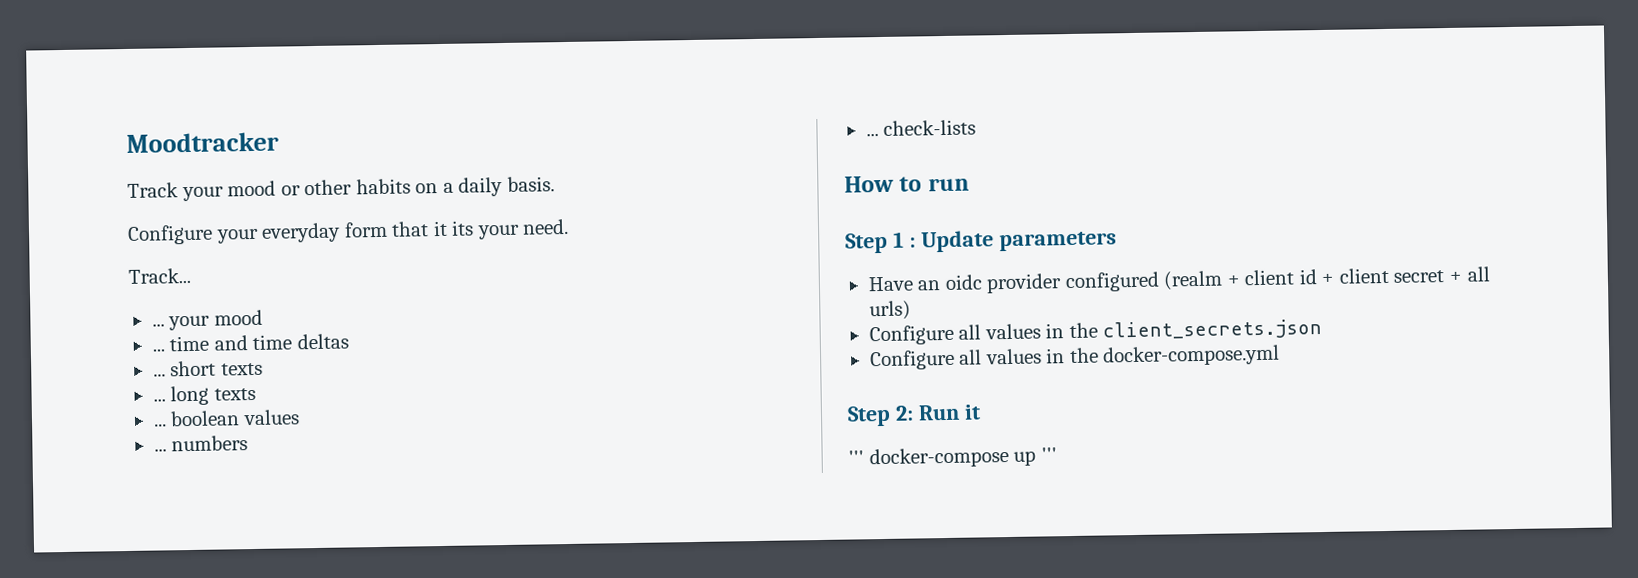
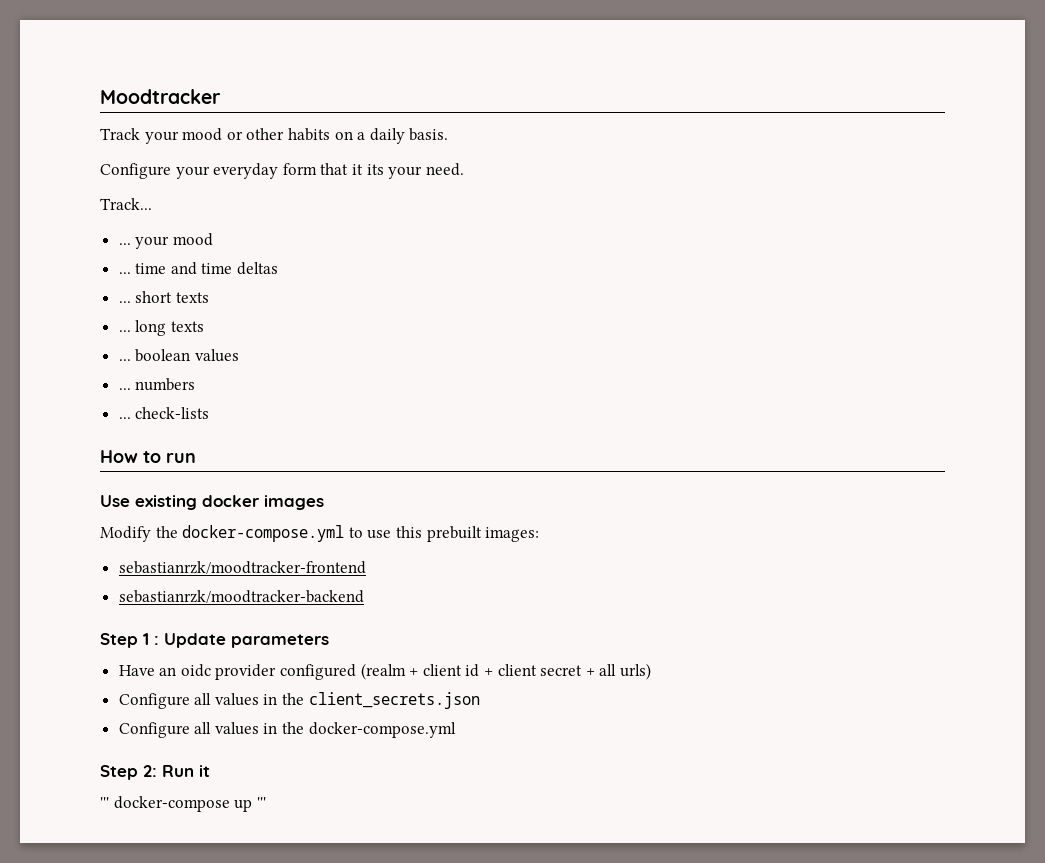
+ Use existing docker images
+ Modify the docker-compose.yml to use this prebuilt images:
+ sebastianrzk/moodtracker-frontend
+ sebastianrzk/moodtracker-backend

